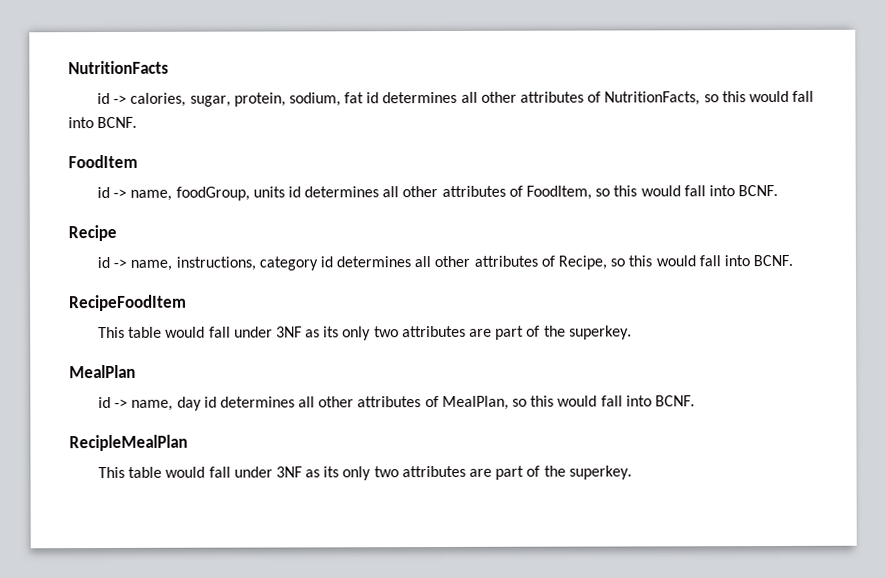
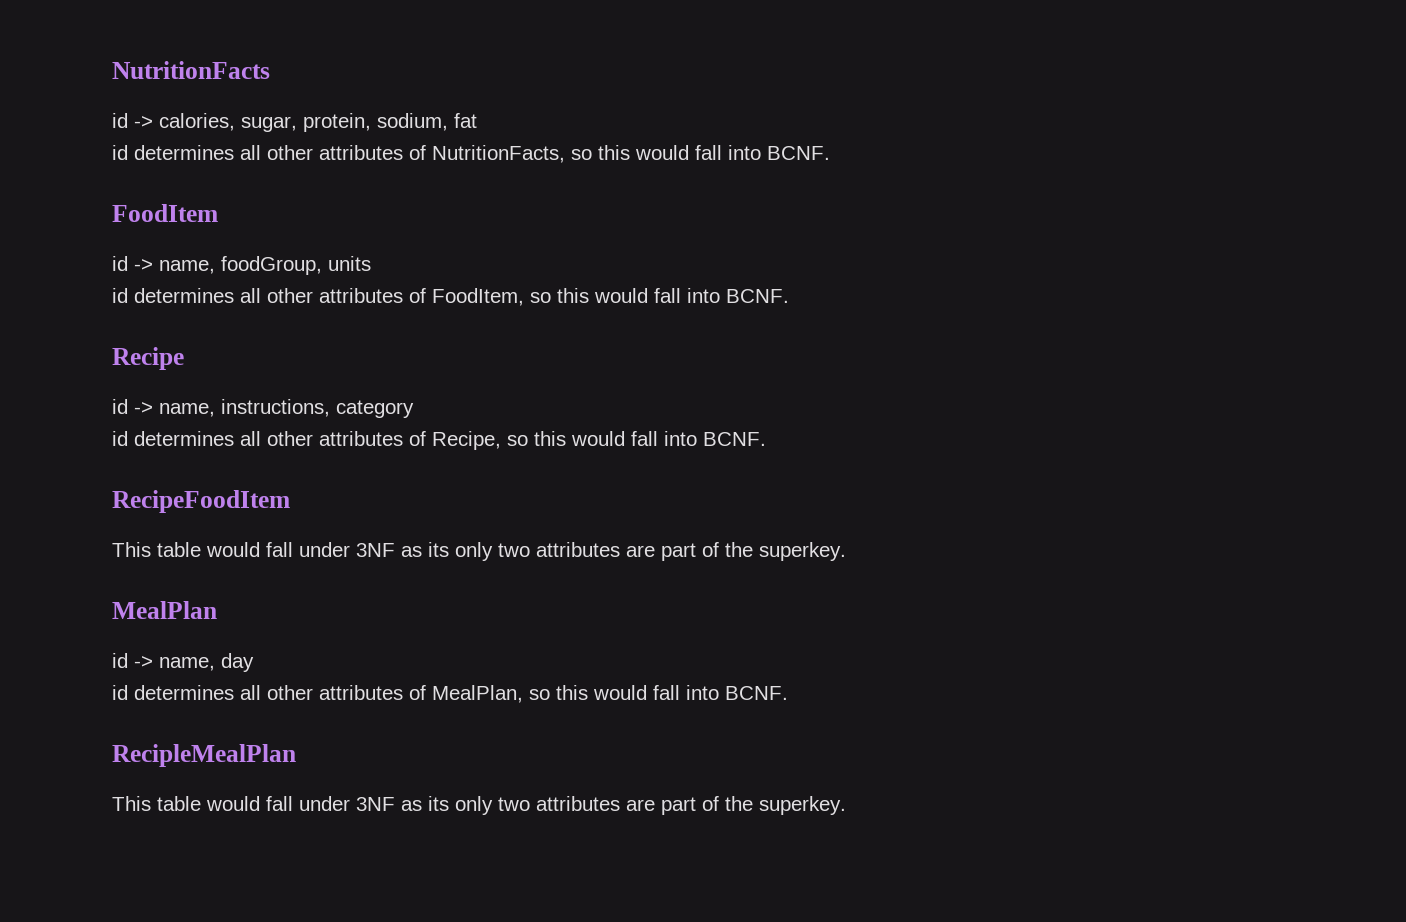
- id -> calories, sugar, protein, sodium, fat id determines all other attributes of NutritionFacts, so this would fall into BCNF.
+ id -> calories, sugar, protein, sodium, fat
+ id determines all other attributes of NutritionFacts, so this would fall into BCNF.
- id -> name, foodGroup, units id determines all other attributes of FoodItem, so this would fall into BCNF.
+ id -> name, foodGroup, units
+ id determines all other attributes of FoodItem, so this would fall into BCNF.
- id -> name, instructions, category id determines all other attributes of Recipe, so this would fall into BCNF.
+ id -> name, instructions, category
+ id determines all other attributes of Recipe, so this would fall into BCNF.
- id -> name, day id determines all other attributes of MealPlan, so this would fall into BCNF.
+ id -> name, day
+ id determines all other attributes of MealPlan, so this would fall into BCNF.

